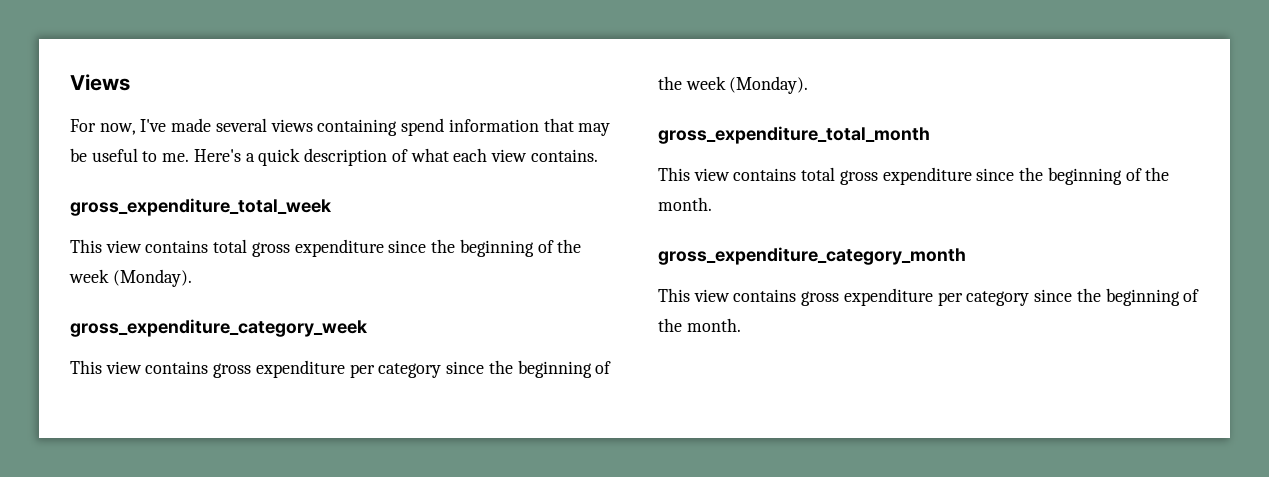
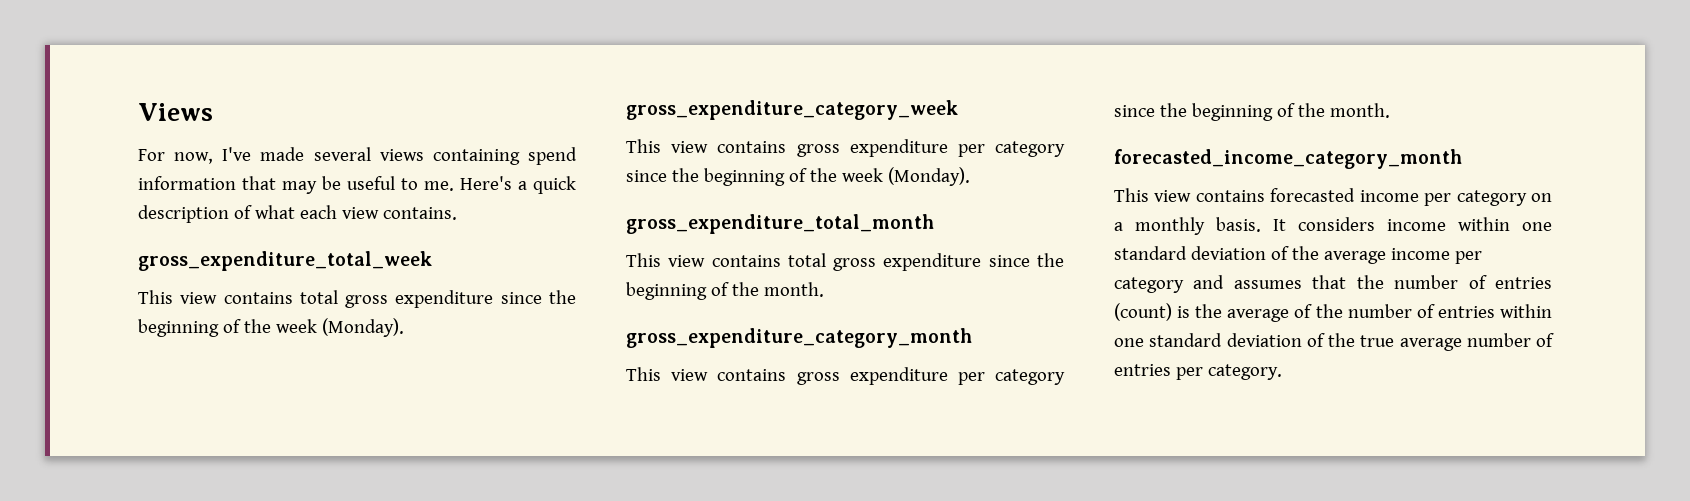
+ forecasted_income_category_month
+ This view contains forecasted income per category on a monthly basis. It considers income within one standard deviation of the average income per category and assumes that the number of entries (count) is the average of the number of entries within one standard deviation of the true average number of entries per category.

